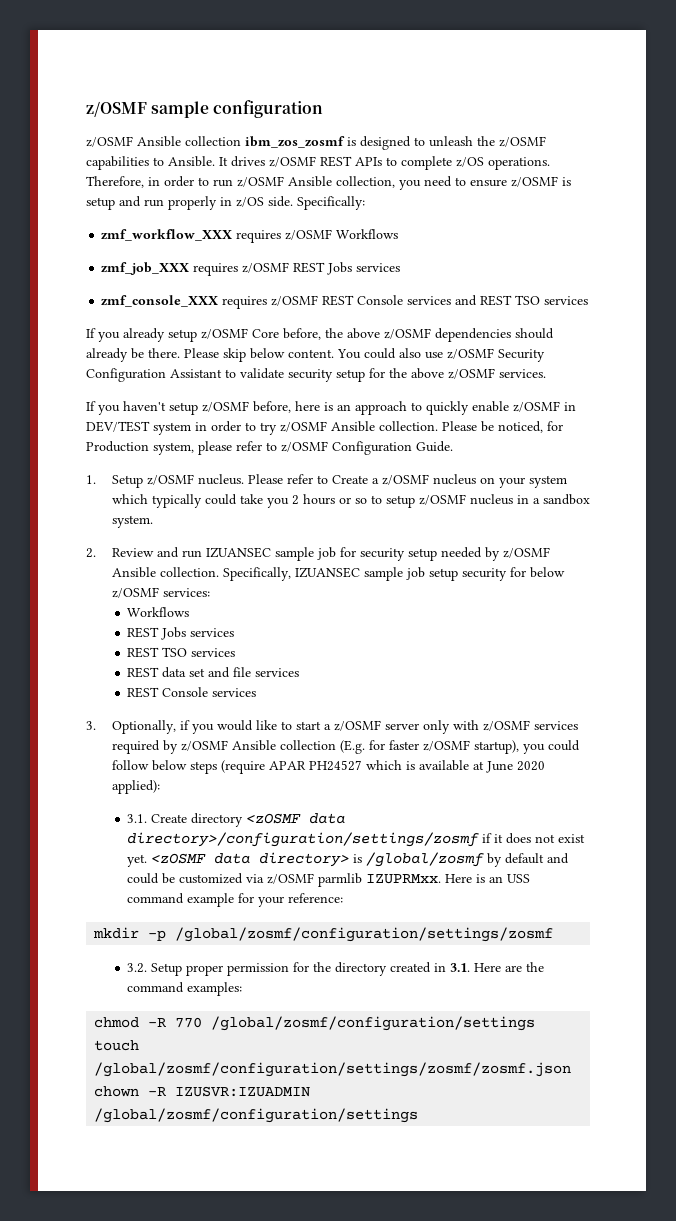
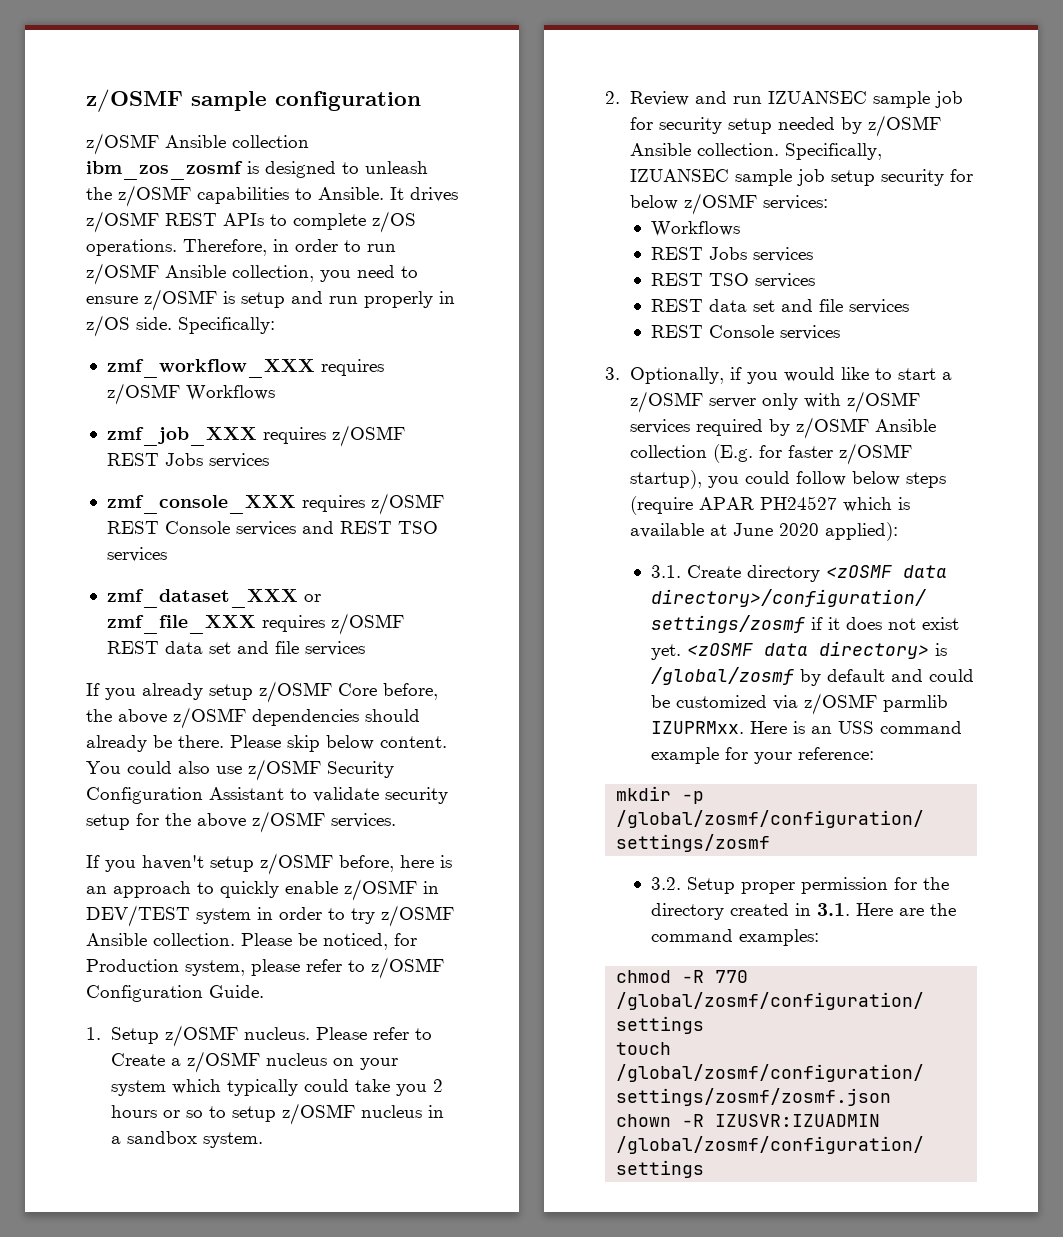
+ zmf_dataset_XXX or zmf_file_XXX requires z/OSMF REST data set and file services

